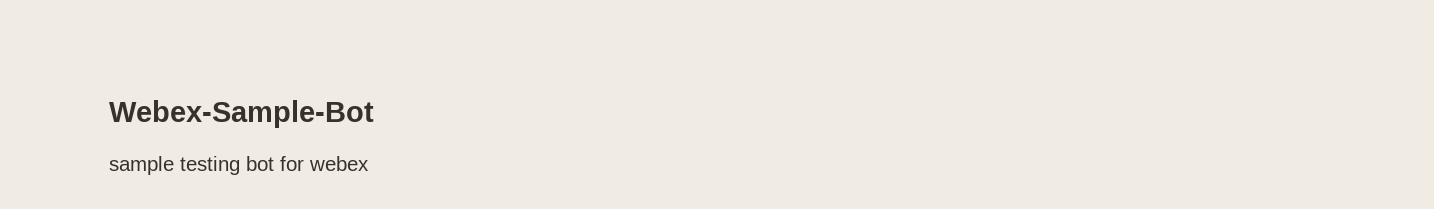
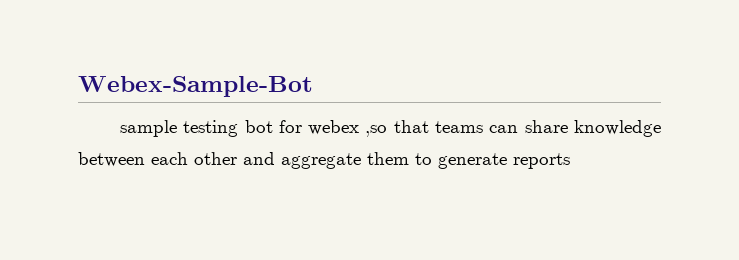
- sample testing bot for webex
+ sample testing bot for webex ,so that teams can share knowledge between each other and aggregate them to generate reports

